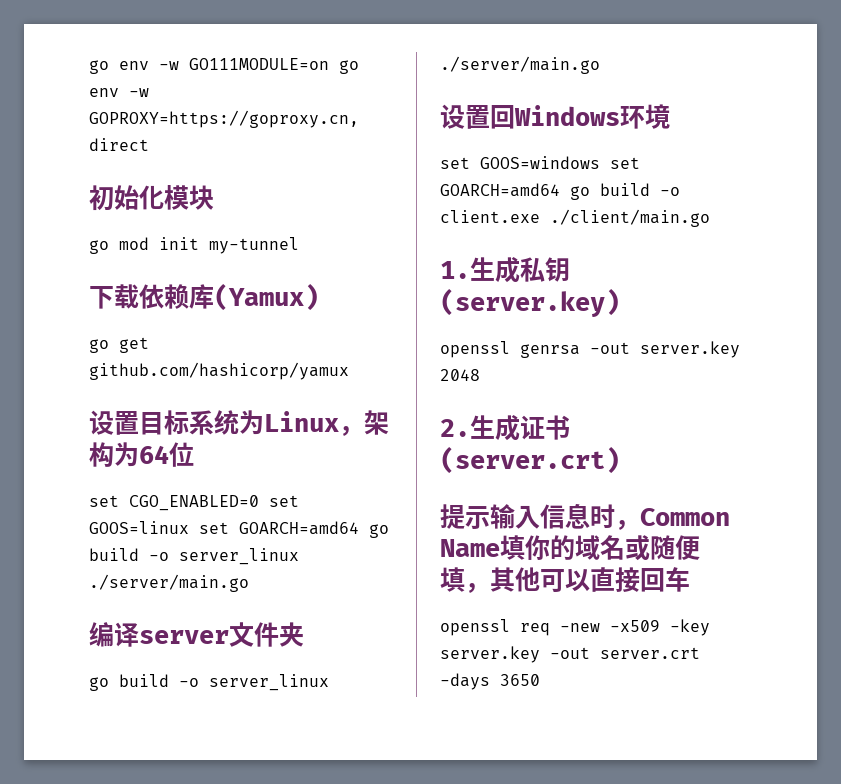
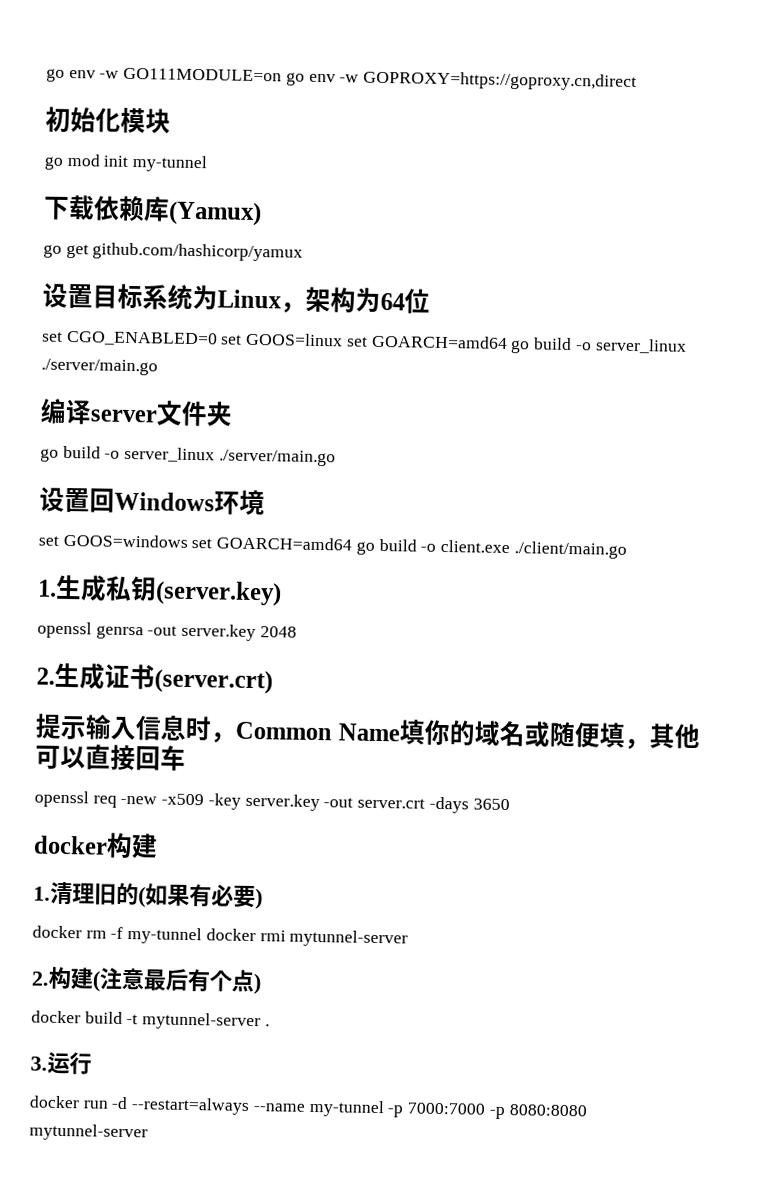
+ docker构建
+ 1.清理旧的(如果有必要)
+ docker rm -f my-tunnel docker rmi mytunnel-server
+ 2.构建(注意最后有个点)
+ docker build -t mytunnel-server .
+ 3.运行
+ docker run -d --restart=always --name my-tunnel -p 7000:7000 -p 8080:8080 mytunnel-server

